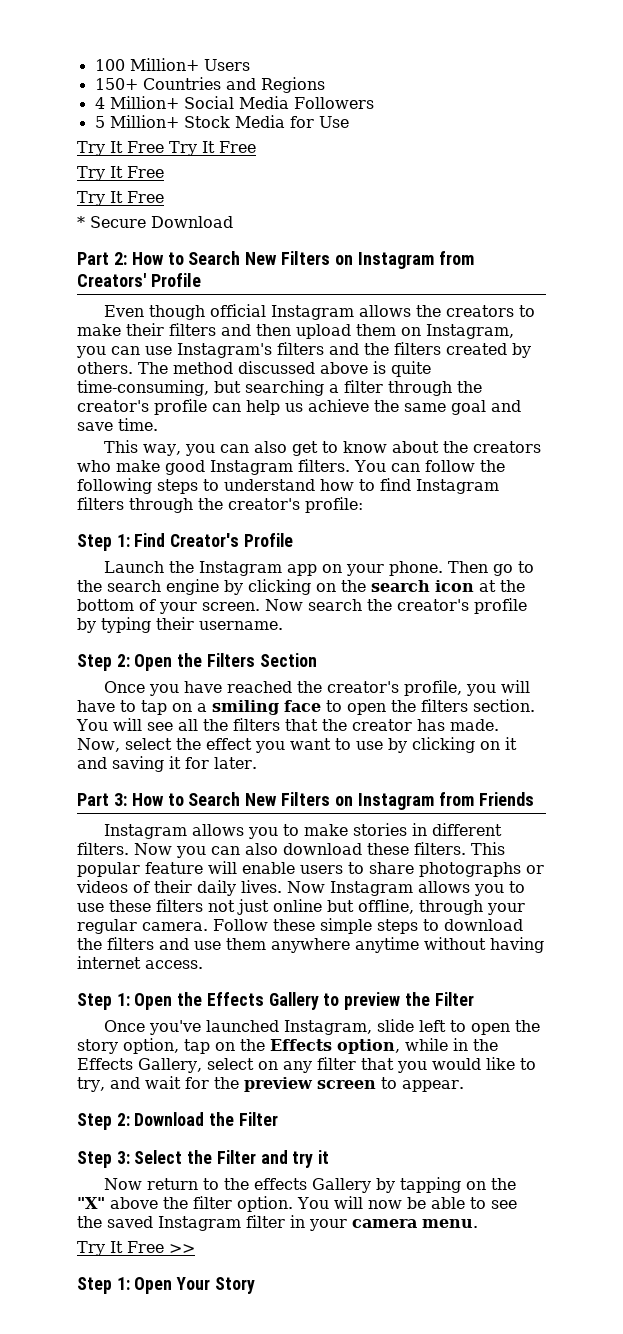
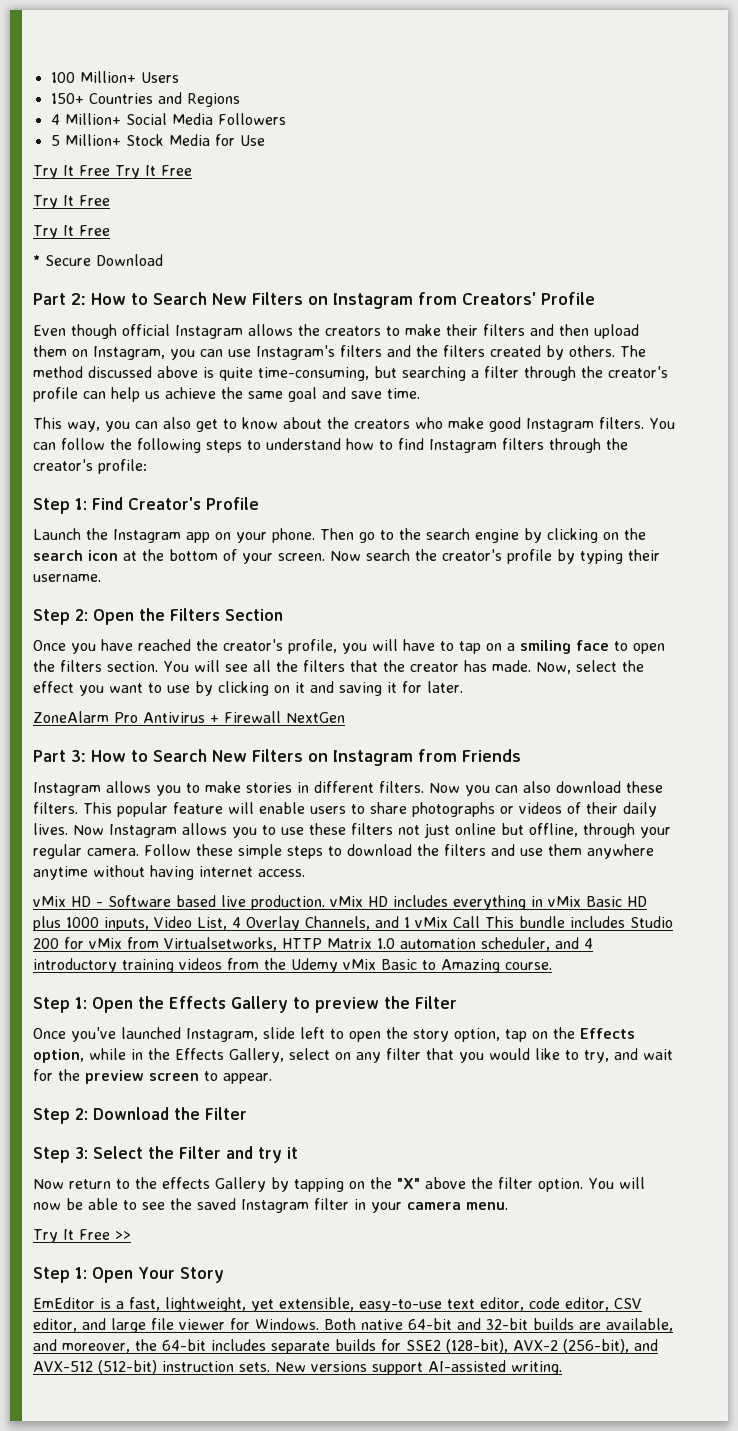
+ ZoneAlarm Pro Antivirus + Firewall NextGen
+ vMix HD - Software based live production. vMix HD includes everything in vMix Basic HD plus 1000 inputs, Video List, 4 Overlay Channels, and 1 vMix Call This bundle includes Studio 200 for vMix from Virtualsetworks, HTTP Matrix 1.0 automation scheduler, and 4 introductory training videos from the Udemy vMix Basic to Amazing course.
+ EmEditor is a fast, lightweight, yet extensible, easy-to-use text editor, code editor, CSV editor, and large file viewer for Windows. Both native 64-bit and 32-bit builds are available, and moreover, the 64-bit includes separate builds for SSE2 (128-bit), AVX-2 (256-bit), and AVX-512 (512-bit) instruction sets. New versions support AI-assisted writing.

